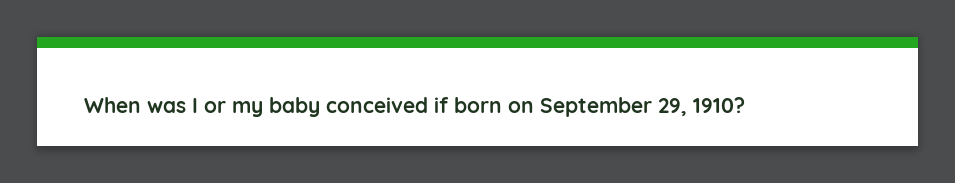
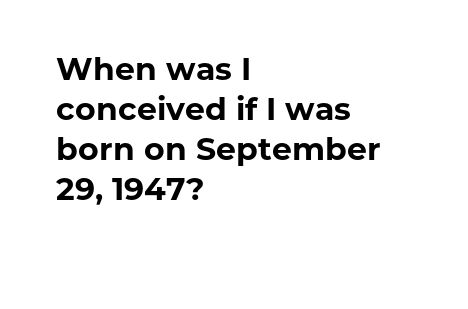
- When was I or my baby conceived if born on September 29, 1910?
+ When was I conceived if I was born on September 29, 1947?

